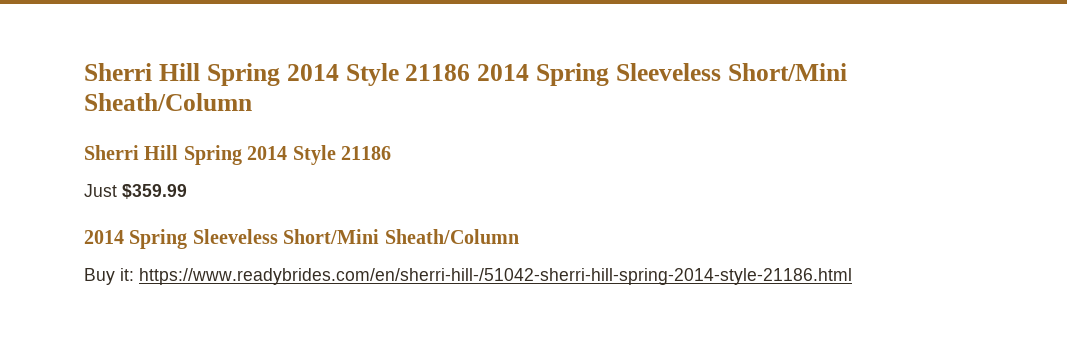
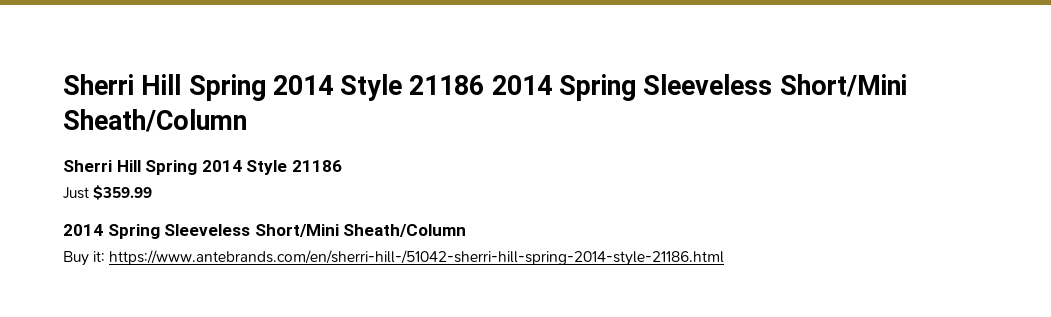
- Buy it: https://www.readybrides.com/en/sherri-hill-/51042-sherri-hill-spring-2014-style-21186.html
+ Buy it: https://www.antebrands.com/en/sherri-hill-/51042-sherri-hill-spring-2014-style-21186.html

